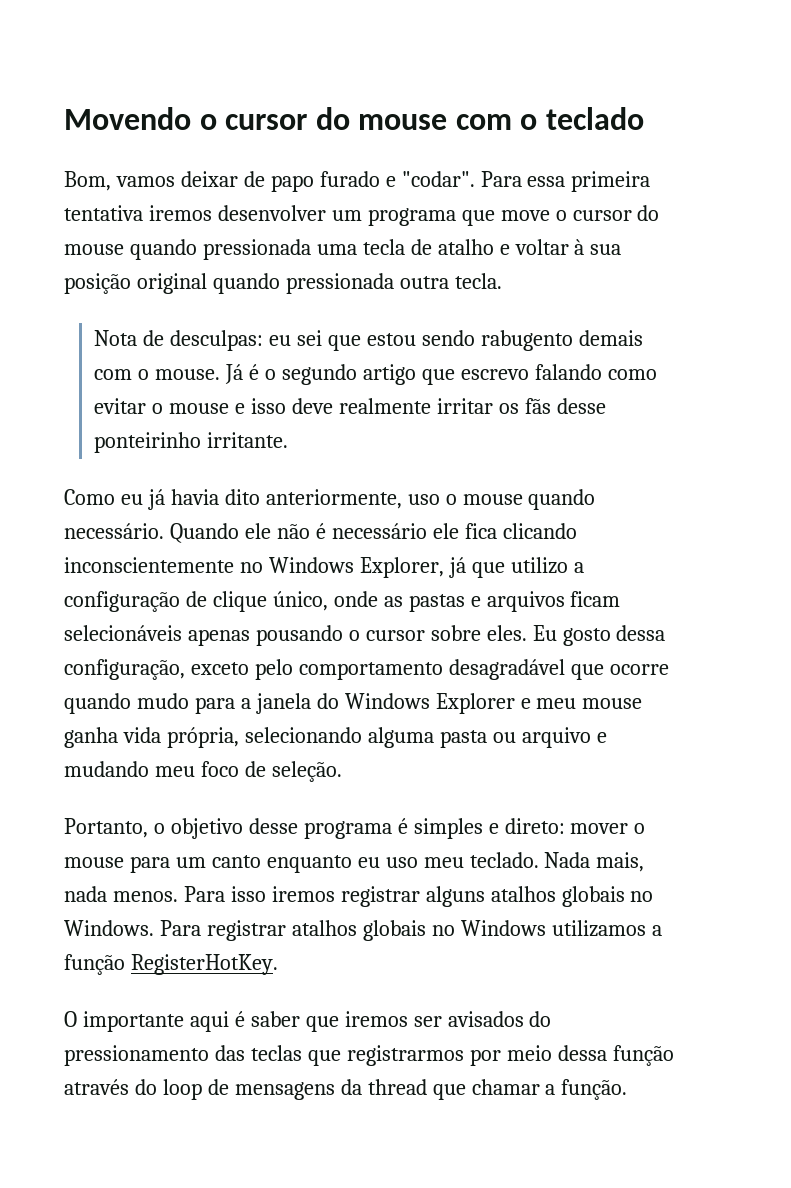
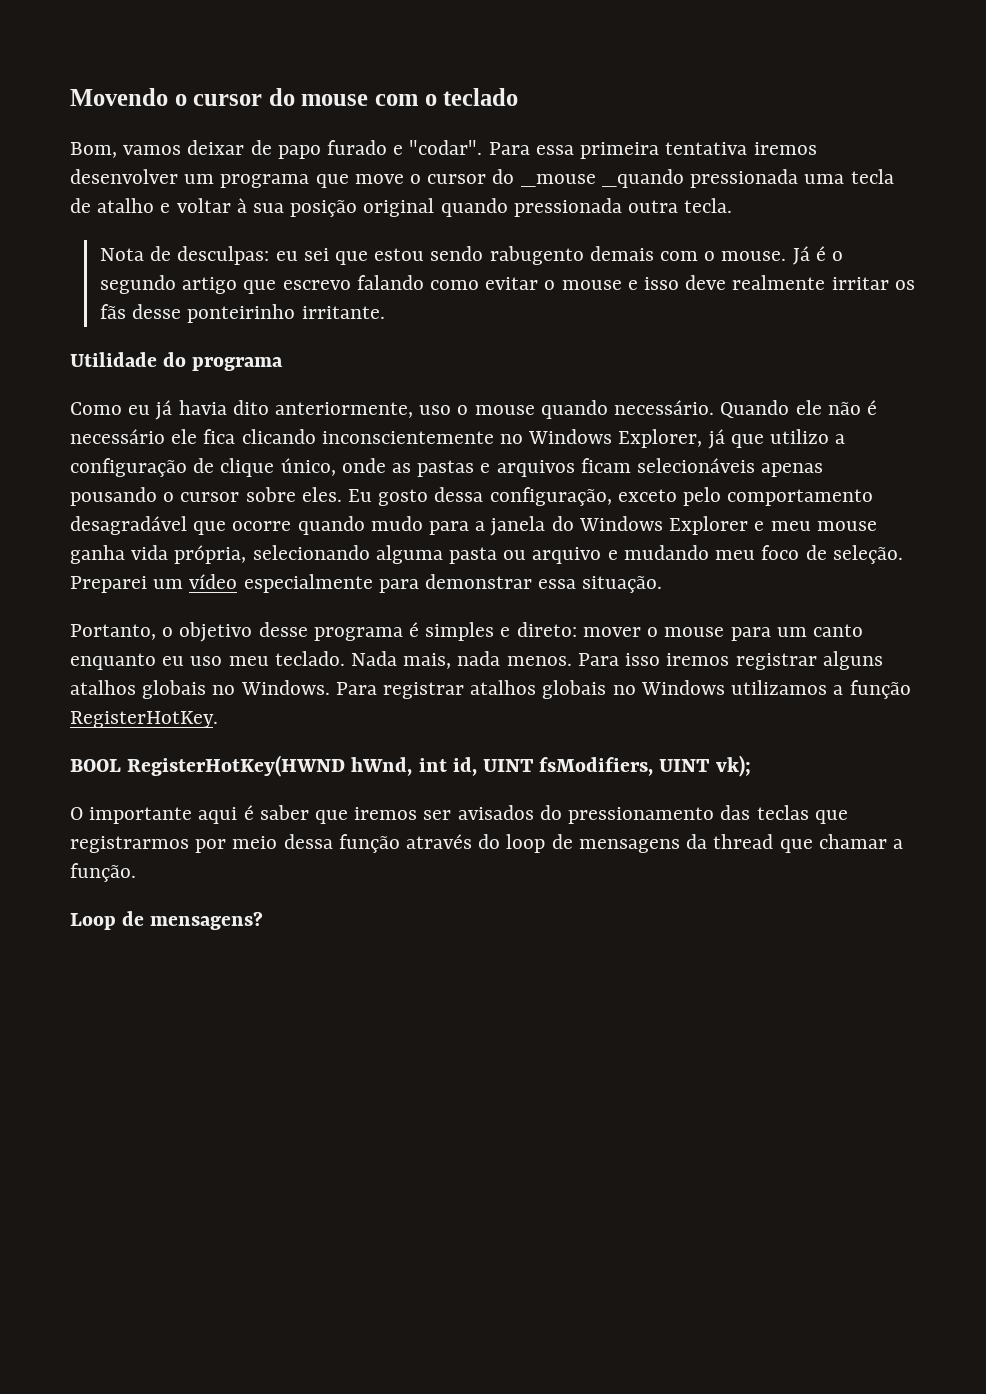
- Para essa primeira tentativa iremos desenvolver um programa que move o cursor do mouse quando pressionada uma tecla de atalho e voltar à sua posição original quando pressionada outra tecla.
+ Para essa primeira tentativa iremos desenvolver um programa que move o cursor do _mouse _quando pressionada uma tecla de atalho e voltar à sua posição original quando pressionada outra tecla.
+ Utilidade do programa
+ Preparei um vídeo especialmente para demonstrar essa situação.
+ BOOL RegisterHotKey(HWND hWnd, int id, UINT fsModifiers, UINT vk);
+ Loop de mensagens?

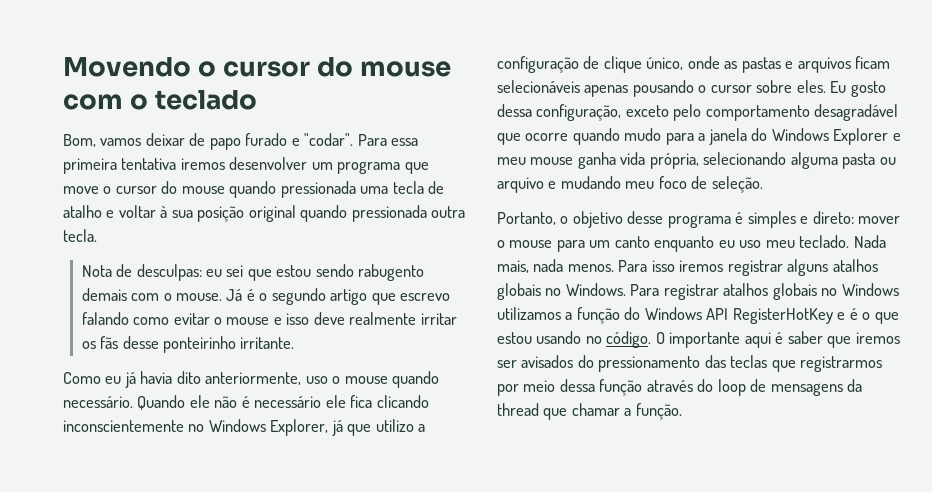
- Para essa primeira tentativa iremos desenvolver um programa que move o cursor do _mouse _quando pressionada uma tecla de atalho e voltar à sua posição original quando pressionada outra tecla.
+ Para essa primeira tentativa iremos desenvolver um programa que move o cursor do mouse quando pressionada uma tecla de atalho e voltar à sua posição original quando pressionada outra tecla.
- Utilidade do programa
- Preparei um vídeo especialmente para demonstrar essa situação.
- Para registrar atalhos globais no Windows utilizamos a função RegisterHotKey.
- BOOL RegisterHotKey(HWND hWnd, int id, UINT fsModifiers, UINT vk);
- O importante aqui é saber que iremos ser avisados do pressionamento das teclas que registrarmos por meio dessa função através do loop de mensagens da thread que chamar a função.
+ Para registrar atalhos globais no Windows utilizamos a função do Windows API RegisterHotKey e é o que estou usando no código. O importante aqui é saber que iremos ser avisados do pressionamento das teclas que registrarmos por meio dessa função através do loop de mensagens da thread que chamar a função.
- Loop de mensagens?

